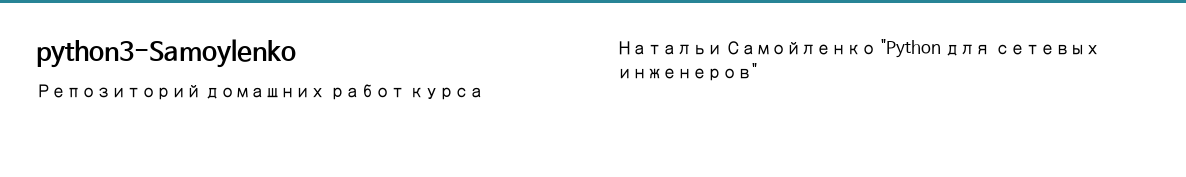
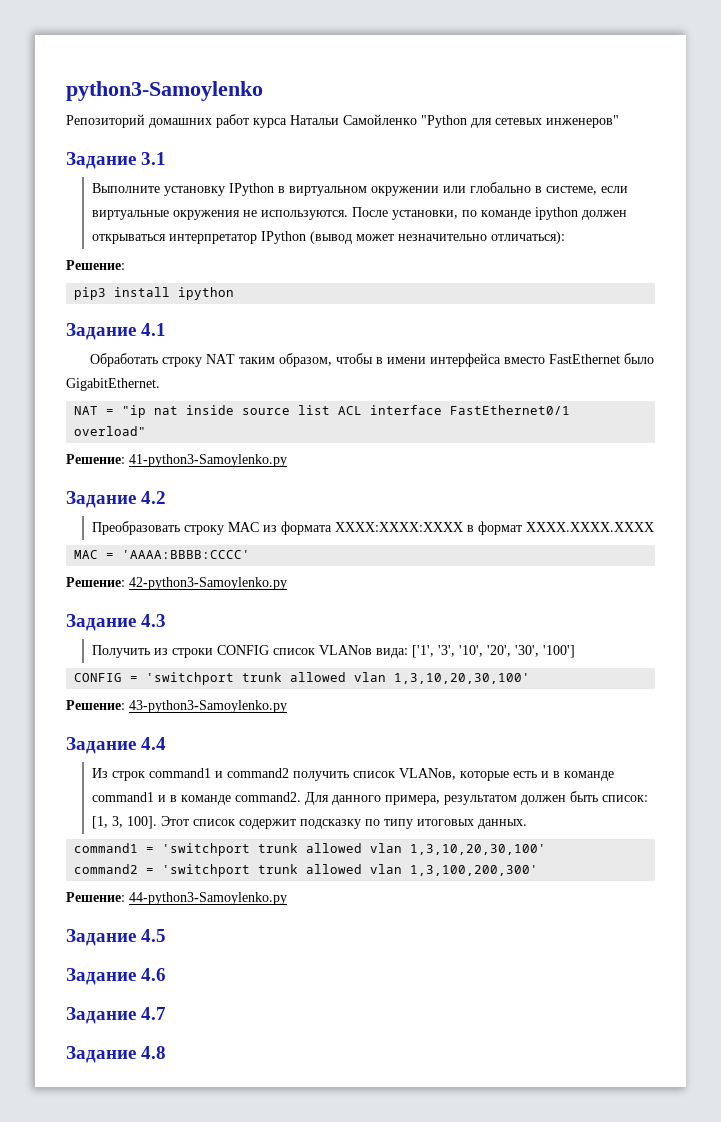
+ Задание 3.1
+ Выполните установку IPython в виртуальном окружении или глобально в системе, если виртуальные окружения не используются. После установки, по команде ipython должен открываться интерпретатор IPython (вывод может незначительно отличаться):
+ Решение:
+ pip3 install ipython
+ Задание 4.1
+ Обработать строку NAT таким образом, чтобы в имени интерфейса вместо FastEthernet было GigabitEthernet.
+ NAT = "ip nat inside source list ACL interface FastEthernet0/1 overload"
+ Решение: 41-python3-Samoylenko.py
+ Задание 4.2
+ Преобразовать строку MAC из формата XXXX:XXXX:XXXX в формат XXXX.XXXX.XXXX
+ MAC = 'AAAA:BBBB:CCCC'
+ Решение: 42-python3-Samoylenko.py
+ Задание 4.3
+ Получить из строки CONFIG список VLANов вида: ['1', '3', '10', '20', '30', '100']
+ CONFIG = 'switchport trunk allowed vlan 1,3,10,20,30,100'
+ Решение: 43-python3-Samoylenko.py
+ Задание 4.4
+ Из строк command1 и command2 получить список VLANов, которые есть и в команде command1 и в команде command2. Для данного примера, результатом должен быть список: [1, 3, 100]. Этот список содержит подсказку по типу итоговых данных.
+ command1 = 'switchport trunk allowed vlan 1,3,10,20,30,100'
+ command2 = 'switchport trunk allowed vlan 1,3,100,200,300'
+ Решение: 44-python3-Samoylenko.py
+ Задание 4.5
+ Задание 4.6
+ Задание 4.7
+ Задание 4.8

